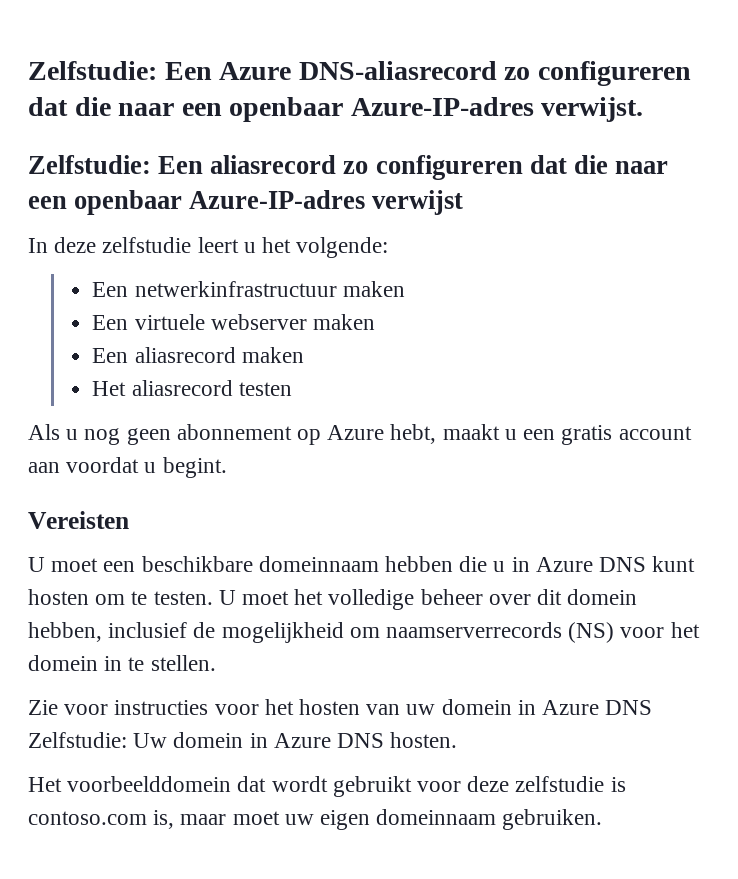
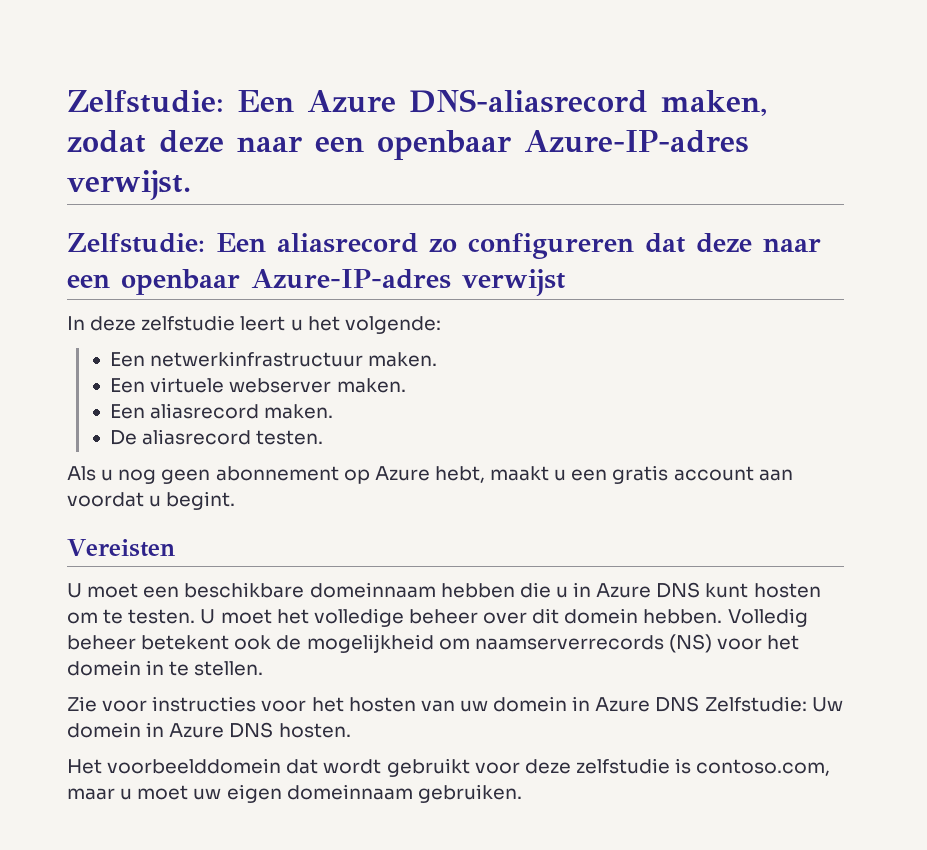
- Zelfstudie: Een Azure DNS-aliasrecord zo configureren dat die naar een openbaar Azure-IP-adres verwijst.
+ Zelfstudie: Een Azure DNS-aliasrecord maken, zodat deze naar een openbaar Azure-IP-adres verwijst.
- Zelfstudie: Een aliasrecord zo configureren dat die naar een openbaar Azure-IP-adres verwijst
+ Zelfstudie: Een aliasrecord zo configureren dat deze naar een openbaar Azure-IP-adres verwijst
- Een netwerkinfrastructuur maken
+ Een netwerkinfrastructuur maken.
- Een virtuele webserver maken
- Een aliasrecord maken
- Het aliasrecord testen
+ Een virtuele webserver maken.
+ Een aliasrecord maken.
+ De aliasrecord testen.
- U moet het volledige beheer over dit domein hebben, inclusief de mogelijkheid om naamserverrecords (NS) voor het domein in te stellen.
+ U moet het volledige beheer over dit domein hebben. Volledig beheer betekent ook de mogelijkheid om naamserverrecords (NS) voor het domein in te stellen.
- Het voorbeelddomein dat wordt gebruikt voor deze zelfstudie is contoso.com is, maar moet uw eigen domeinnaam gebruiken.
+ Het voorbeelddomein dat wordt gebruikt voor deze zelfstudie is contoso.com, maar u moet uw eigen domeinnaam gebruiken.

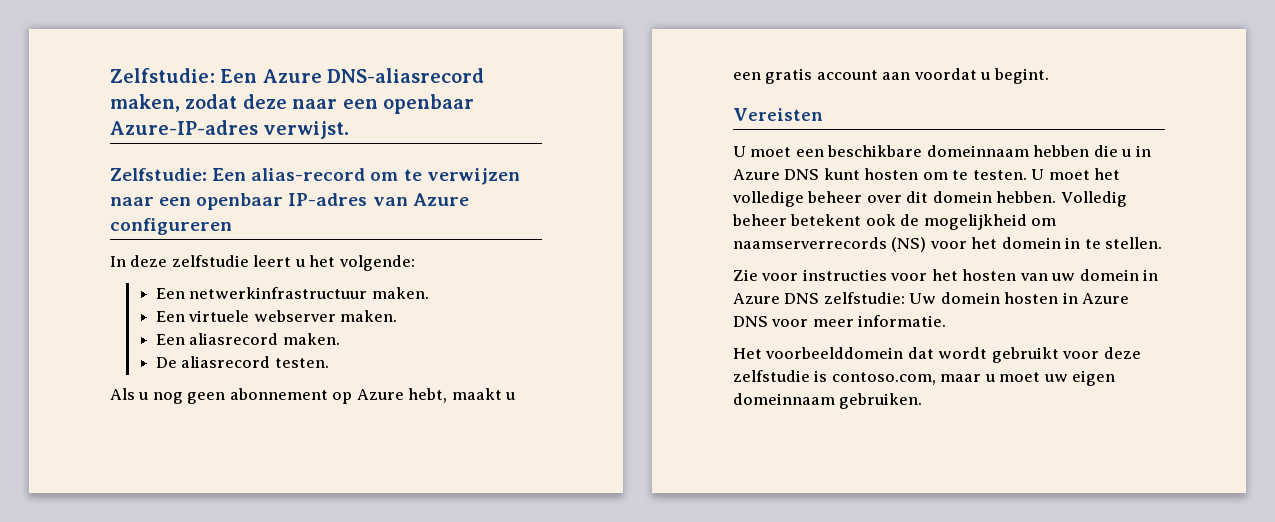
- Zelfstudie: Een aliasrecord zo configureren dat deze naar een openbaar Azure-IP-adres verwijst
+ Zelfstudie: Een alias-record om te verwijzen naar een openbaar IP-adres van Azure configureren
- Zie voor instructies voor het hosten van uw domein in Azure DNS Zelfstudie: Uw domein in Azure DNS hosten.
+ Zie voor instructies voor het hosten van uw domein in Azure DNS zelfstudie: Uw domein hosten in Azure DNS voor meer informatie.

